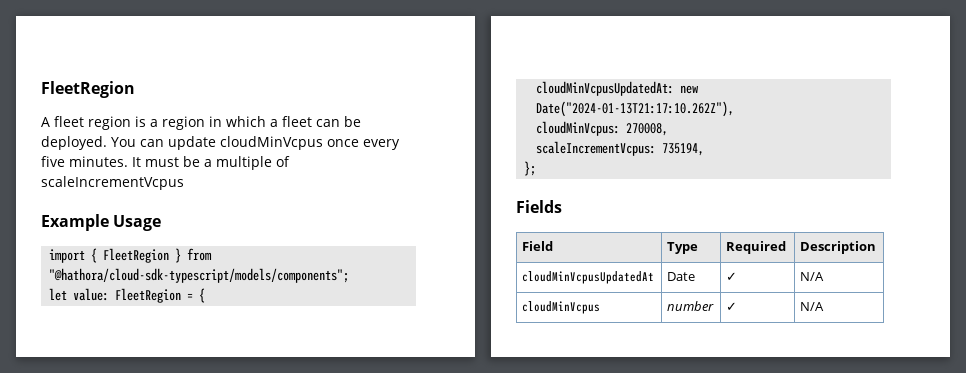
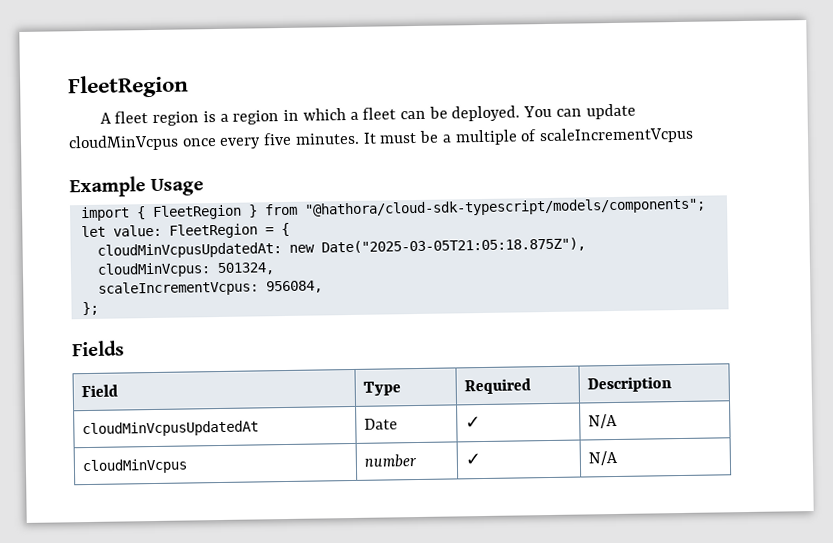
- cloudMinVcpusUpdatedAt: new Date("2024-01-13T21:17:10.262Z"),
+ cloudMinVcpusUpdatedAt: new Date("2025-03-05T21:05:18.875Z"),
- cloudMinVcpus: 270008,
+ cloudMinVcpus: 501324,
- scaleIncrementVcpus: 735194,
+ scaleIncrementVcpus: 956084,

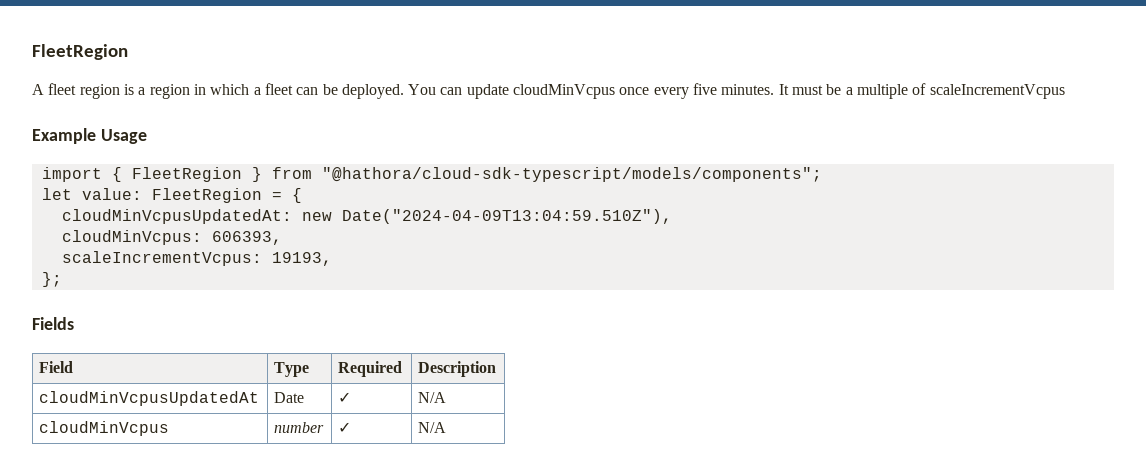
- cloudMinVcpusUpdatedAt: new Date("2025-03-05T21:05:18.875Z"),
+ cloudMinVcpusUpdatedAt: new Date("2024-04-09T13:04:59.510Z"),
- cloudMinVcpus: 501324,
+ cloudMinVcpus: 606393,
- scaleIncrementVcpus: 956084,
+ scaleIncrementVcpus: 19193,

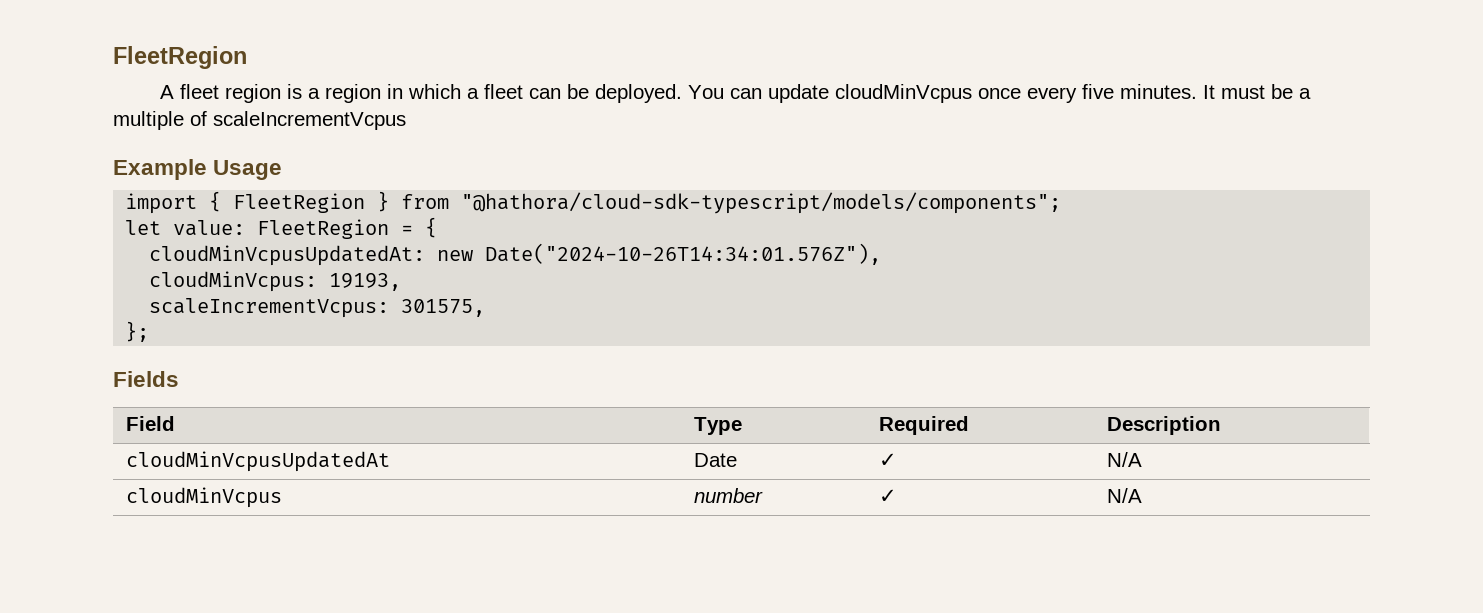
- cloudMinVcpusUpdatedAt: new Date("2024-04-09T13:04:59.510Z"),
+ cloudMinVcpusUpdatedAt: new Date("2024-10-26T14:34:01.576Z"),
- cloudMinVcpus: 606393,
+ cloudMinVcpus: 19193,
- scaleIncrementVcpus: 19193,
+ scaleIncrementVcpus: 301575,

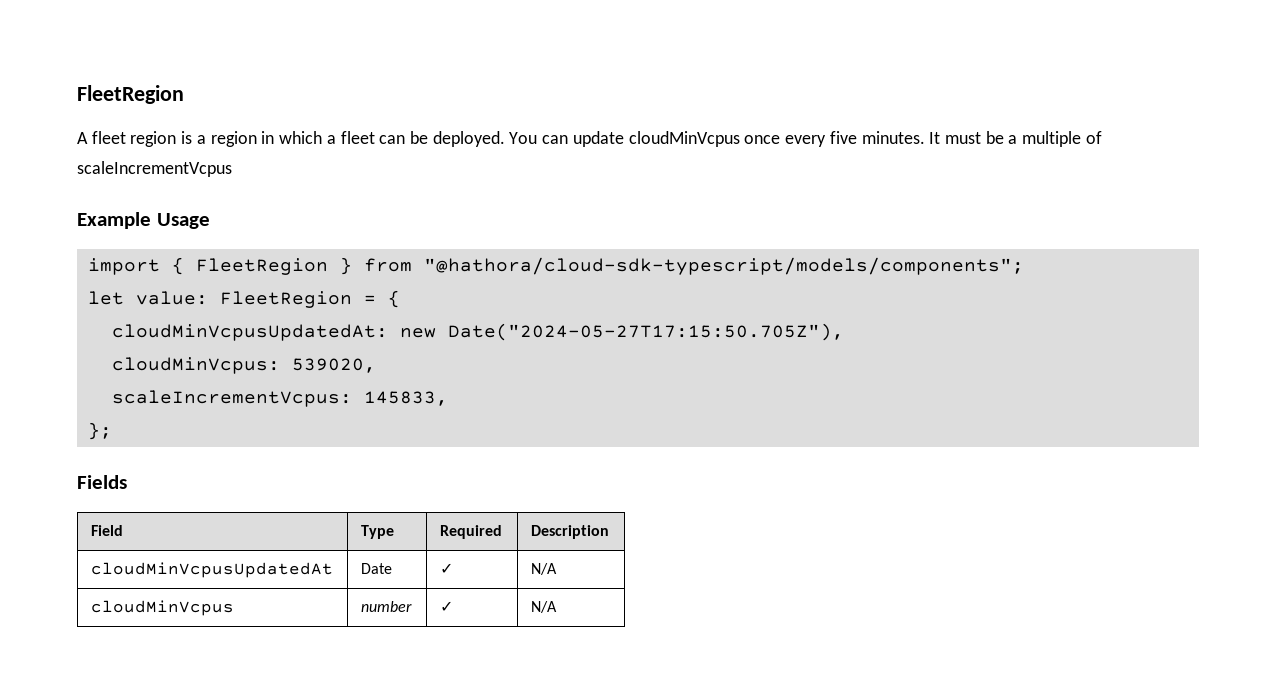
- cloudMinVcpusUpdatedAt: new Date("2024-10-26T14:34:01.576Z"),
+ cloudMinVcpusUpdatedAt: new Date("2024-05-27T17:15:50.705Z"),
- cloudMinVcpus: 19193,
+ cloudMinVcpus: 539020,
- scaleIncrementVcpus: 301575,
+ scaleIncrementVcpus: 145833,

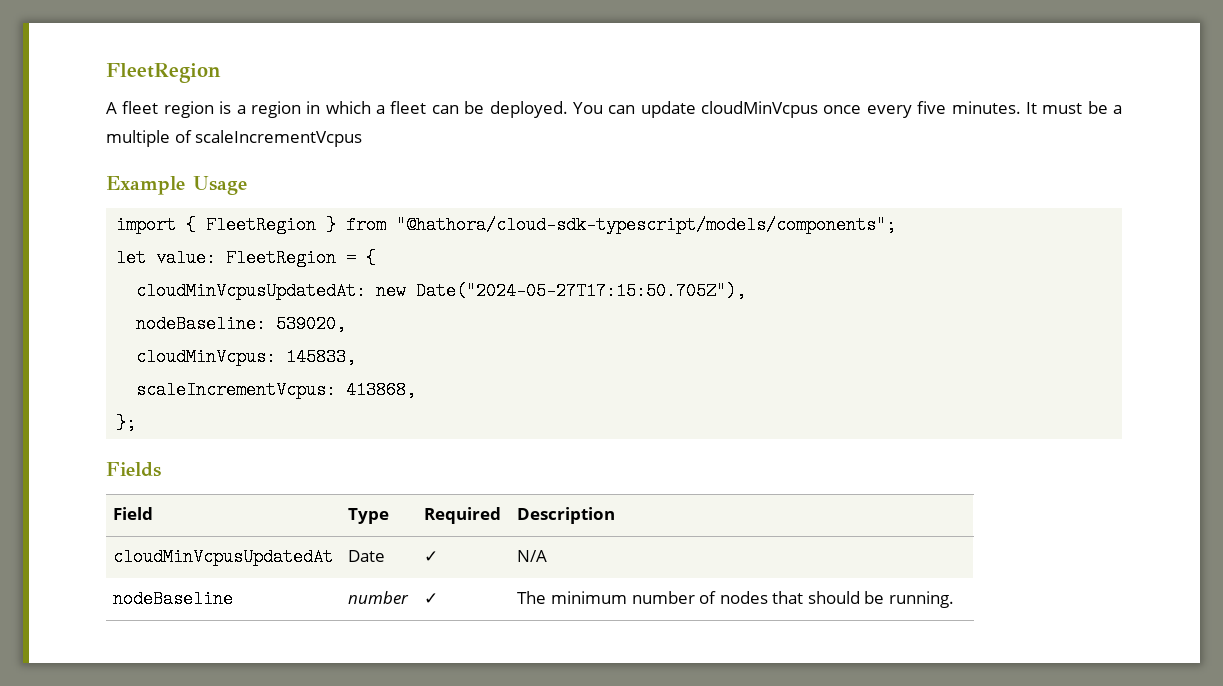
- cloudMinVcpus: 539020,
+ nodeBaseline: 539020,
+ cloudMinVcpus: 145833,
- scaleIncrementVcpus: 145833,
+ scaleIncrementVcpus: 413868,
- cloudMinVcpus | number | ✓ | N/A
+ nodeBaseline | number | ✓ | The minimum number of nodes that should be running.

